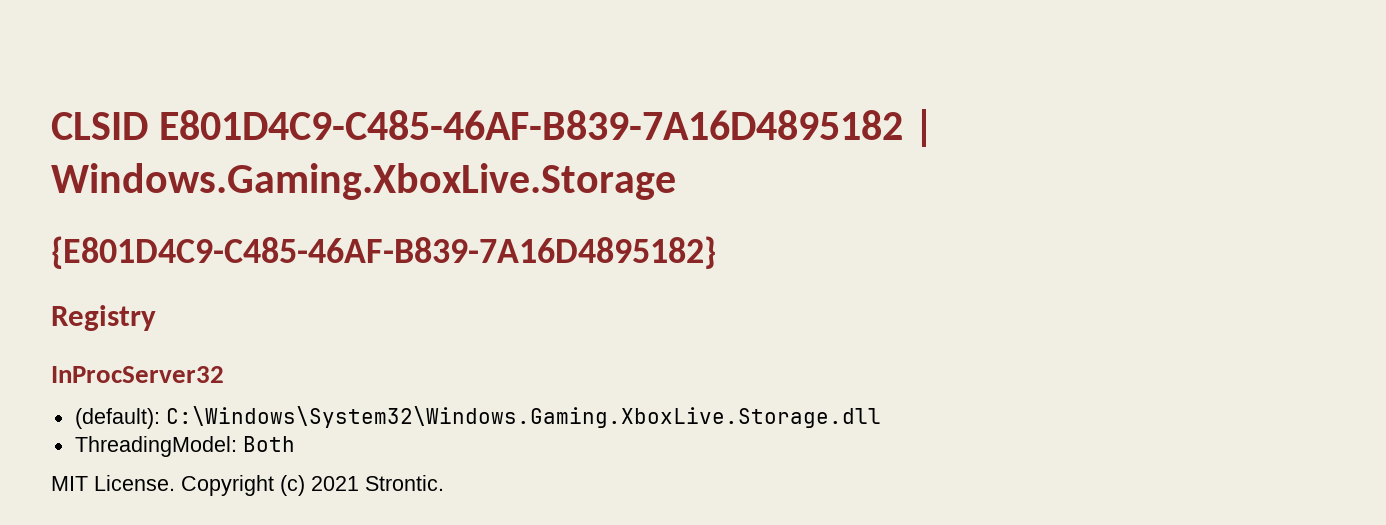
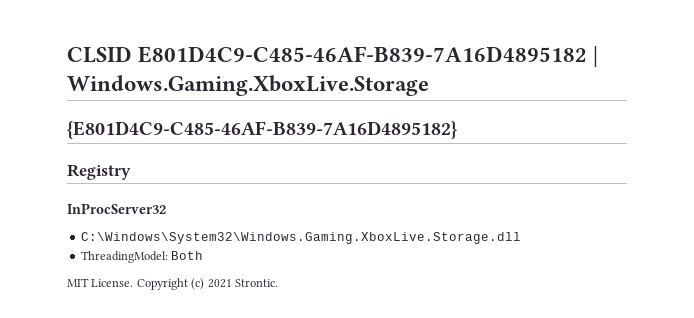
- (default): C:\Windows\System32\Windows.Gaming.XboxLive.Storage.dll
+ C:\Windows\System32\Windows.Gaming.XboxLive.Storage.dll

